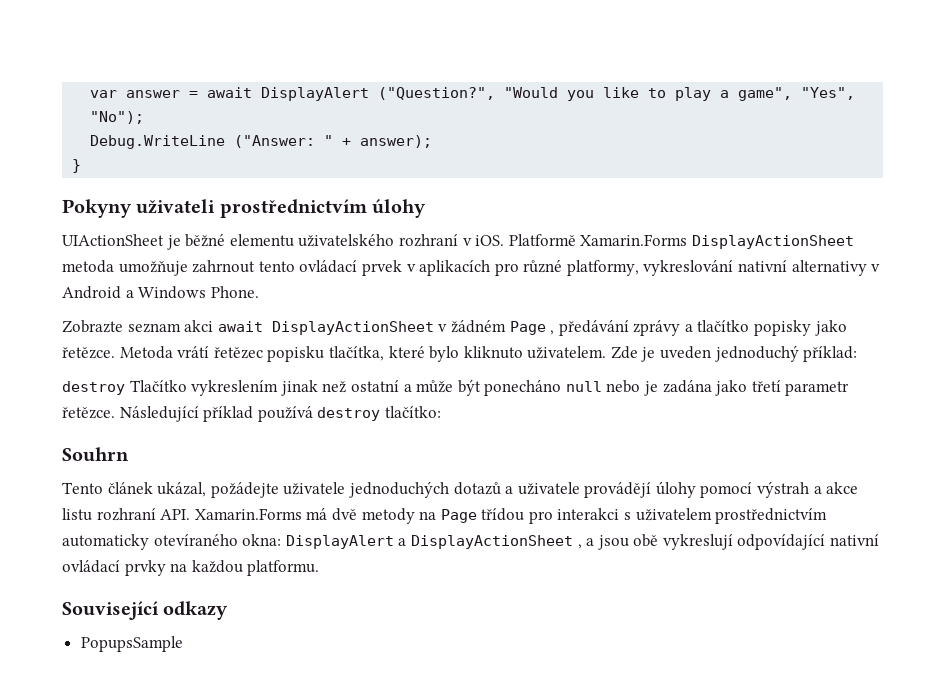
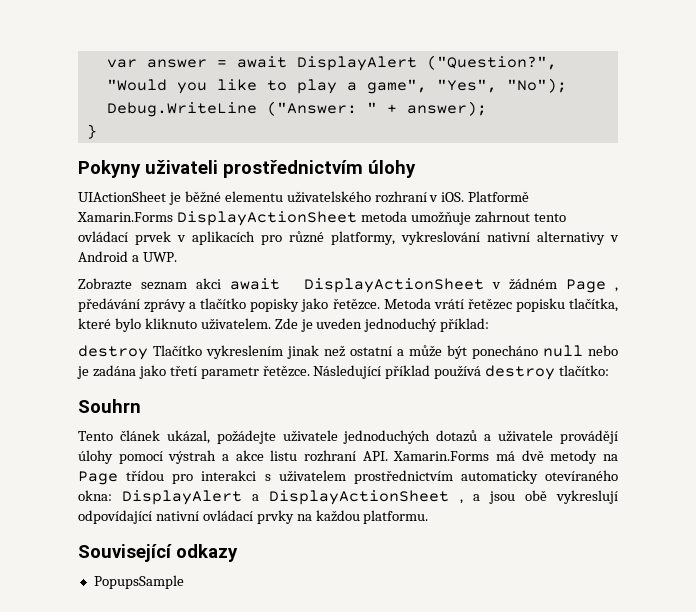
- Platformě Xamarin.Forms DisplayActionSheet metoda umožňuje zahrnout tento ovládací prvek v aplikacích pro různé platformy, vykreslování nativní alternativy v Android a Windows Phone.
+ Platformě Xamarin.Forms DisplayActionSheet metoda umožňuje zahrnout tento ovládací prvek v aplikacích pro různé platformy, vykreslování nativní alternativy v Android a UWP.

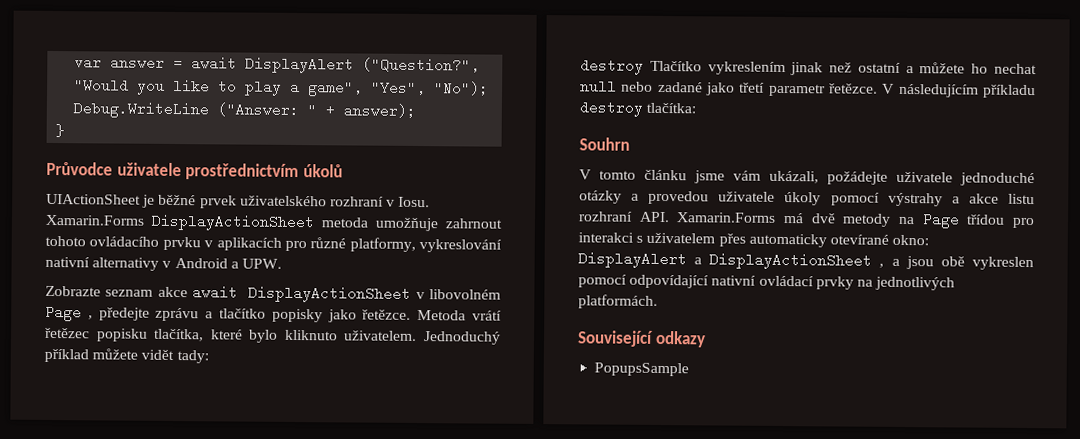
- Pokyny uživateli prostřednictvím úlohy
+ Průvodce uživatele prostřednictvím úkolů
- UIActionSheet je běžné elementu uživatelského rozhraní v iOS. Platformě Xamarin.Forms DisplayActionSheet metoda umožňuje zahrnout tento ovládací prvek v aplikacích pro různé platformy, vykreslování nativní alternativy v Android a UWP.
+ UIActionSheet je běžné prvek uživatelského rozhraní v Iosu. Xamarin.Forms DisplayActionSheet metoda umožňuje zahrnout tohoto ovládacího prvku v aplikacích pro různé platformy, vykreslování nativní alternativy v Android a UPW.
- Zobrazte seznam akci await DisplayActionSheet v žádném Page , předávání zprávy a tlačítko popisky jako řetězce.
+ Zobrazte seznam akce await DisplayActionSheet v libovolném Page , předejte zprávu a tlačítko popisky jako řetězce.
- Zde je uveden jednoduchý příklad:
+ Jednoduchý příklad můžete vidět tady:
- destroy Tlačítko vykreslením jinak než ostatní a může být ponecháno null nebo je zadána jako třetí parametr řetězce. Následující příklad používá destroy tlačítko:
+ destroy Tlačítko vykreslením jinak než ostatní a můžete ho nechat null nebo zadané jako třetí parametr řetězce. V následujícím příkladu destroy tlačítka:
  Souhrn
- Tento článek ukázal, požádejte uživatele jednoduchých dotazů a uživatele provádějí úlohy pomocí výstrah a akce listu rozhraní API. Xamarin.Forms má dvě metody na Page třídou pro interakci s uživatelem prostřednictvím automaticky otevíraného okna: DisplayAlert a DisplayActionSheet , a jsou obě vykreslují odpovídající nativní ovládací prvky na každou platformu.
+ V tomto článku jsme vám ukázali, požádejte uživatele jednoduché otázky a provedou uživatele úkoly pomocí výstrahy a akce listu rozhraní API. Xamarin.Forms má dvě metody na Page třídou pro interakci s uživatelem přes automaticky otevírané okno: DisplayAlert a DisplayActionSheet , a jsou obě vykreslen pomocí odpovídající nativní ovládací prvky na jednotlivých platformách.

